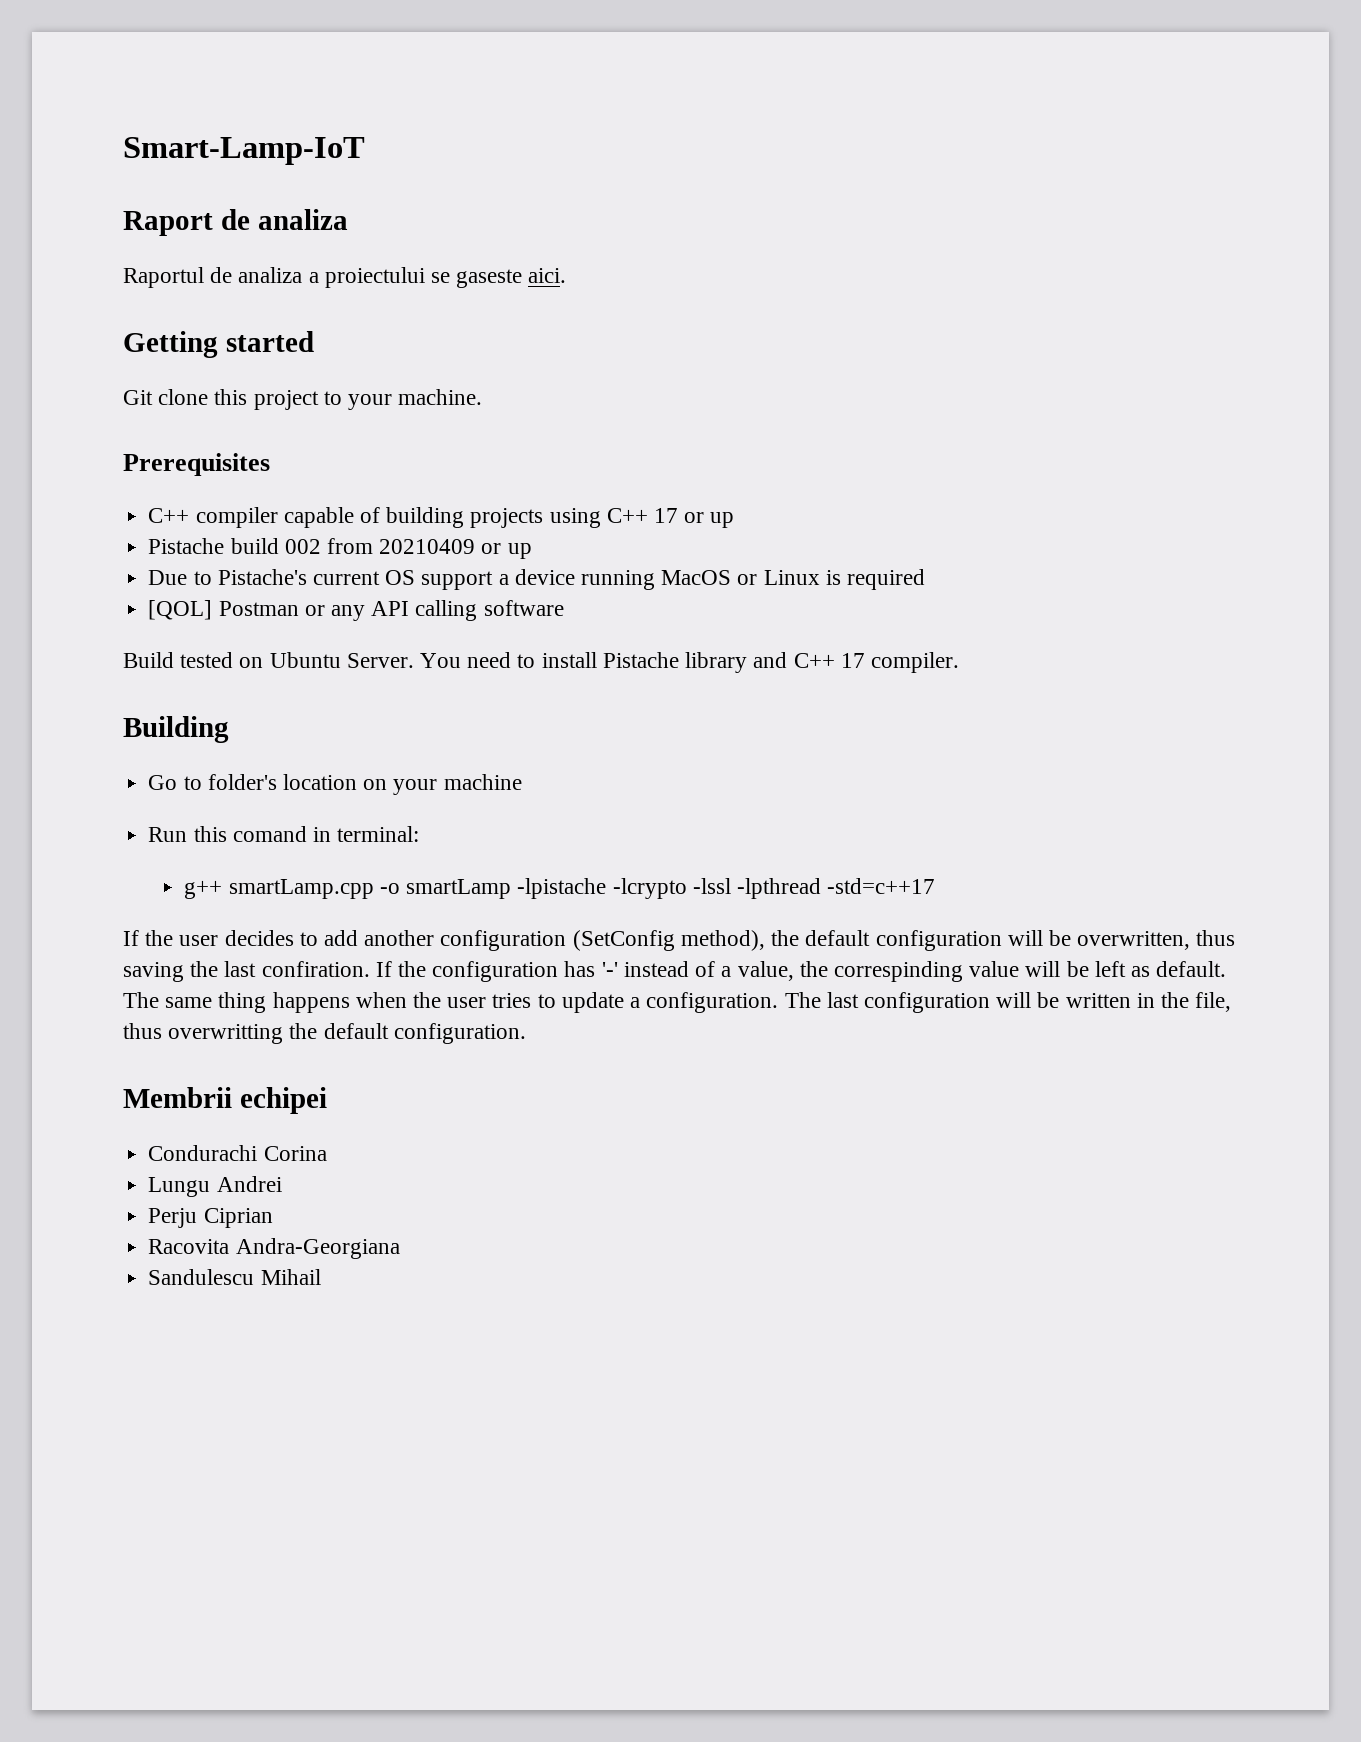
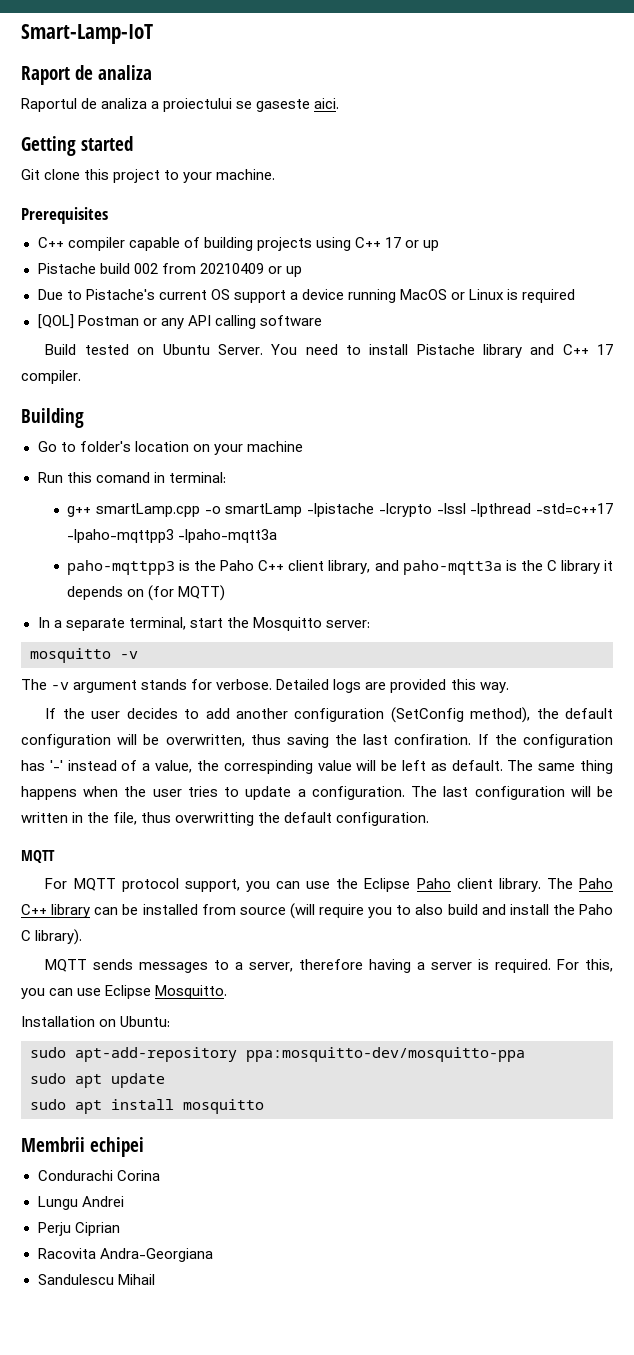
- g++ smartLamp.cpp -o smartLamp -lpistache -lcrypto -lssl -lpthread -std=c++17
+ g++ smartLamp.cpp -o smartLamp -lpistache -lcrypto -lssl -lpthread -std=c++17 -lpaho-mqttpp3 -lpaho-mqtt3a
+ paho-mqttpp3 is the Paho C++ client library, and paho-mqtt3a is the C library it depends on (for MQTT)
+ In a separate terminal, start the Mosquitto server:
+ mosquitto -v
+ The -v argument stands for verbose. Detailed logs are provided this way.
  The last configuration will be written in the file, thus overwritting the default configuration.
+ MQTT
+ For MQTT protocol support, you can use the Eclipse Paho client library. The Paho C++ library can be installed from source (will require you to also build and install the Paho C library).
+ MQTT sends messages to a server, therefore having a server is required. For this, you can use Eclipse Mosquitto.
+ Installation on Ubuntu:
+ sudo apt-add-repository ppa:mosquitto-dev/mosquitto-ppa
+ sudo apt update
+ sudo apt install mosquitto

